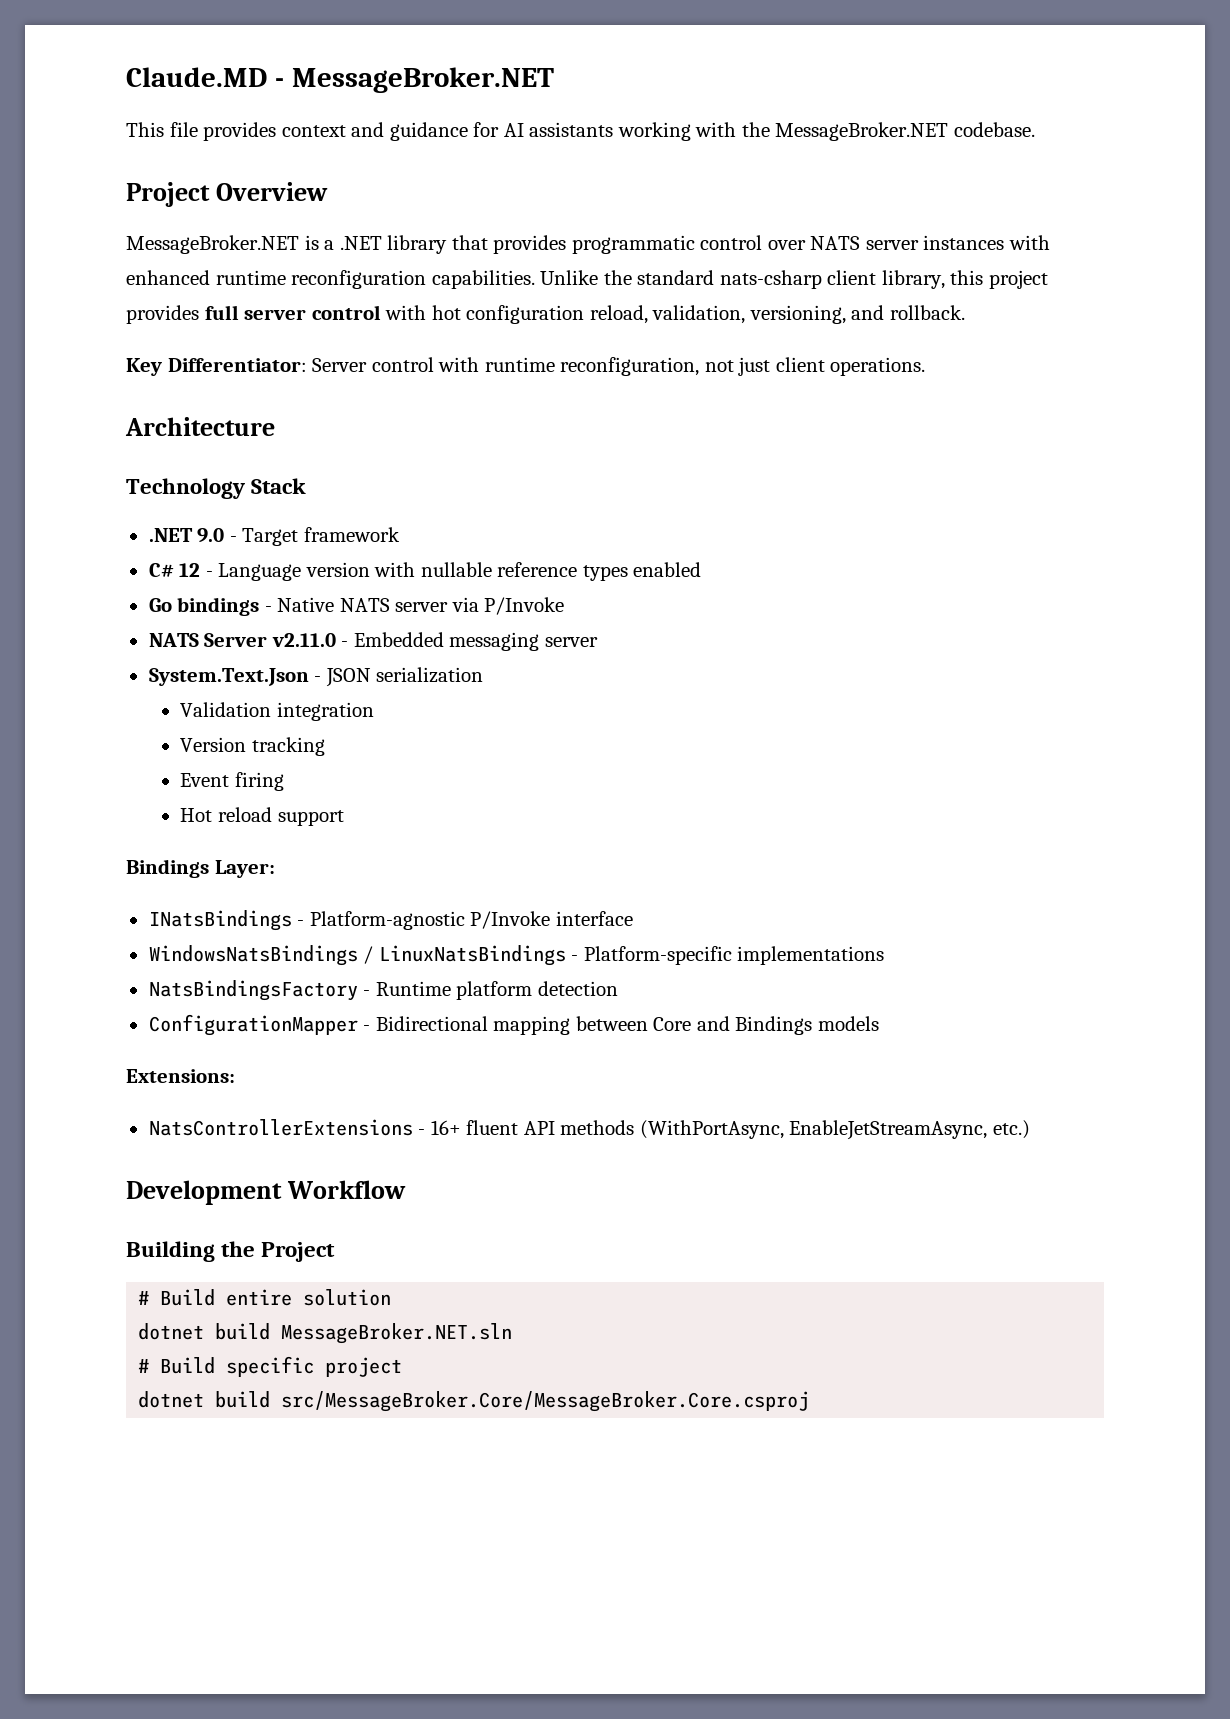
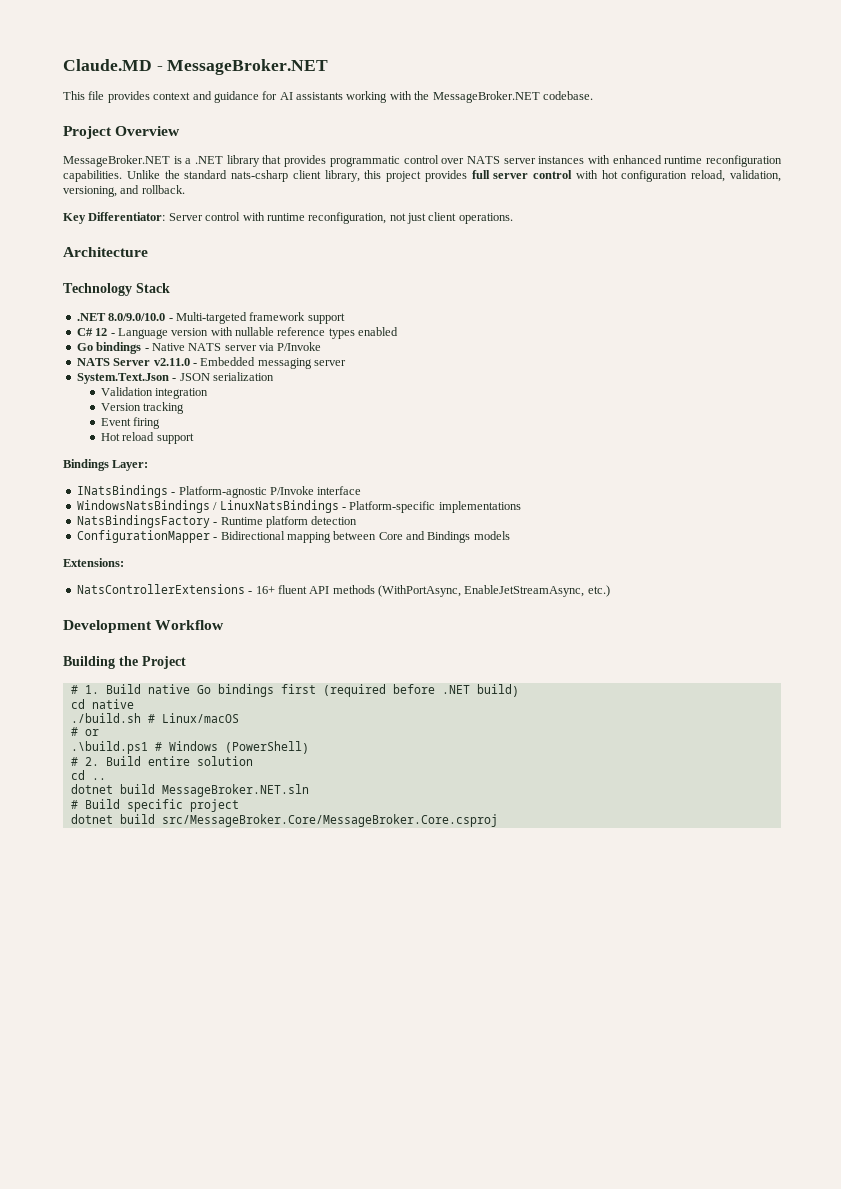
- .NET 9.0 - Target framework
+ .NET 8.0/9.0/10.0 - Multi-targeted framework support
- # Build entire solution
+ # 1. Build native Go bindings first (required before .NET build)
+ cd native
+ ./build.sh # Linux/macOS
+ # or
+ .\build.ps1 # Windows (PowerShell)
+ # 2. Build entire solution
+ cd ..

